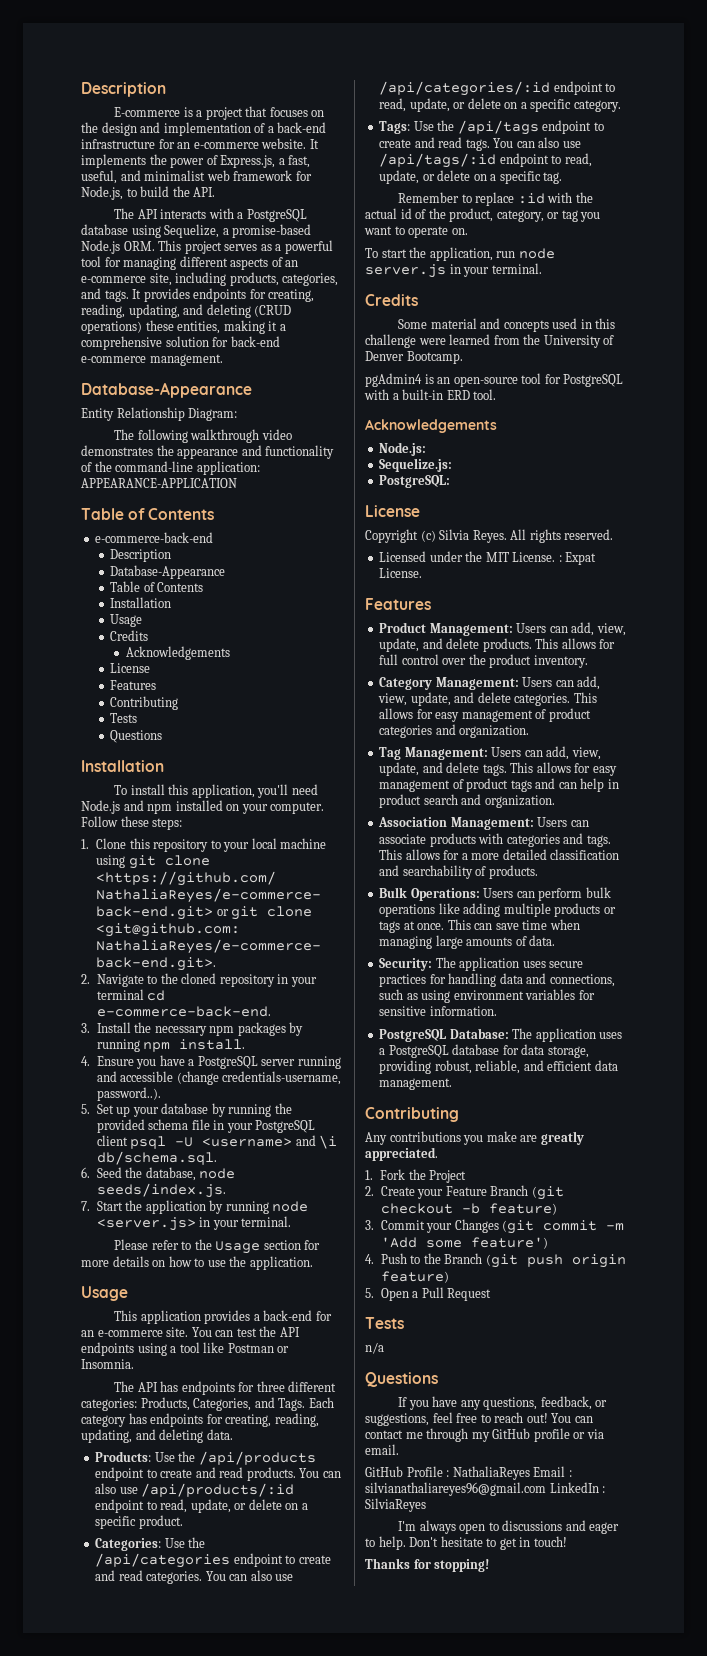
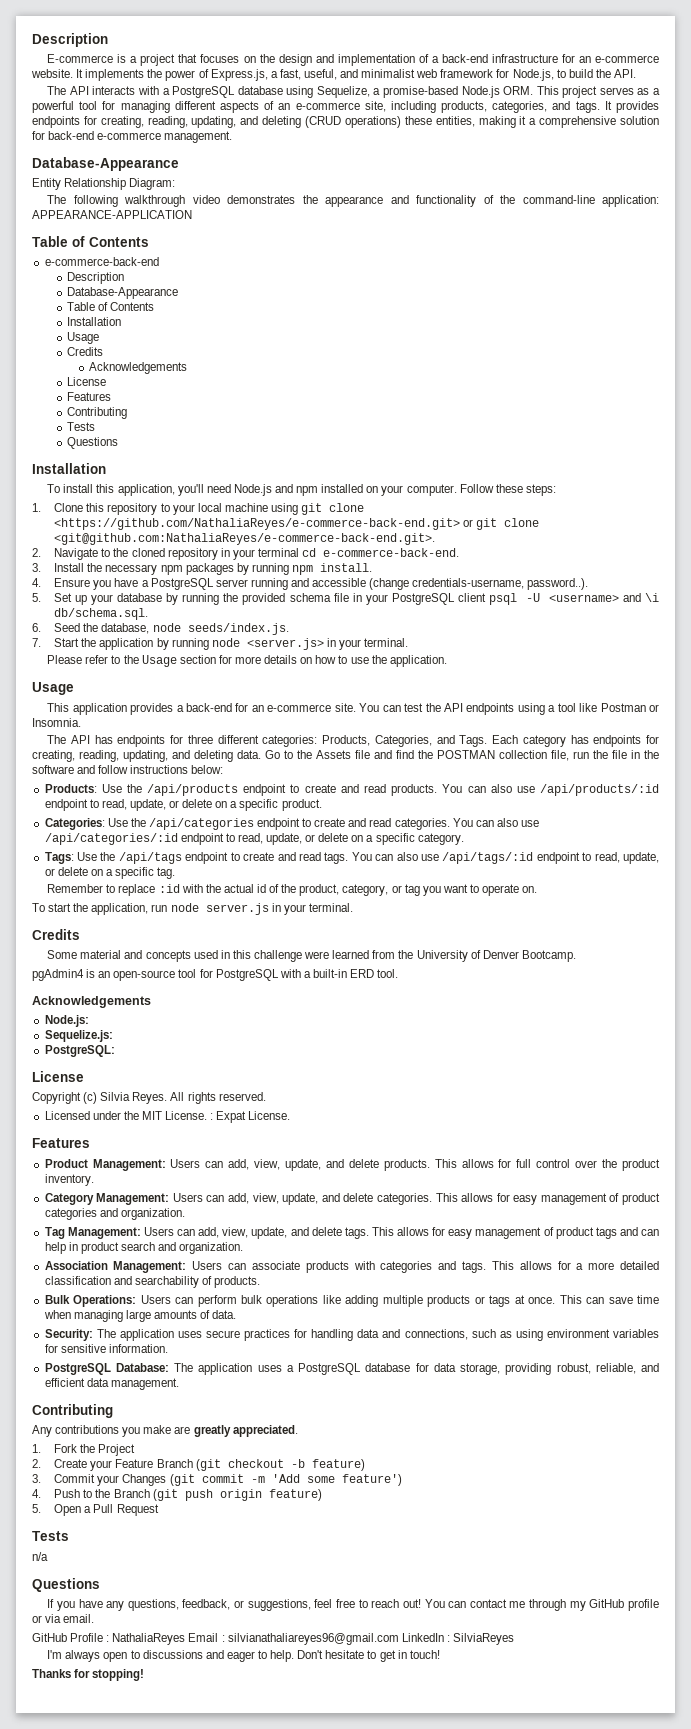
+ Go to the Assets file and find the POSTMAN collection file, run the file in the software and follow instructions below:

